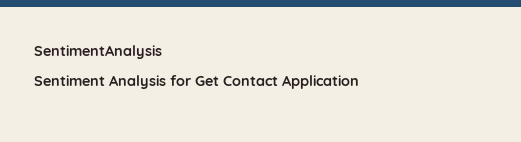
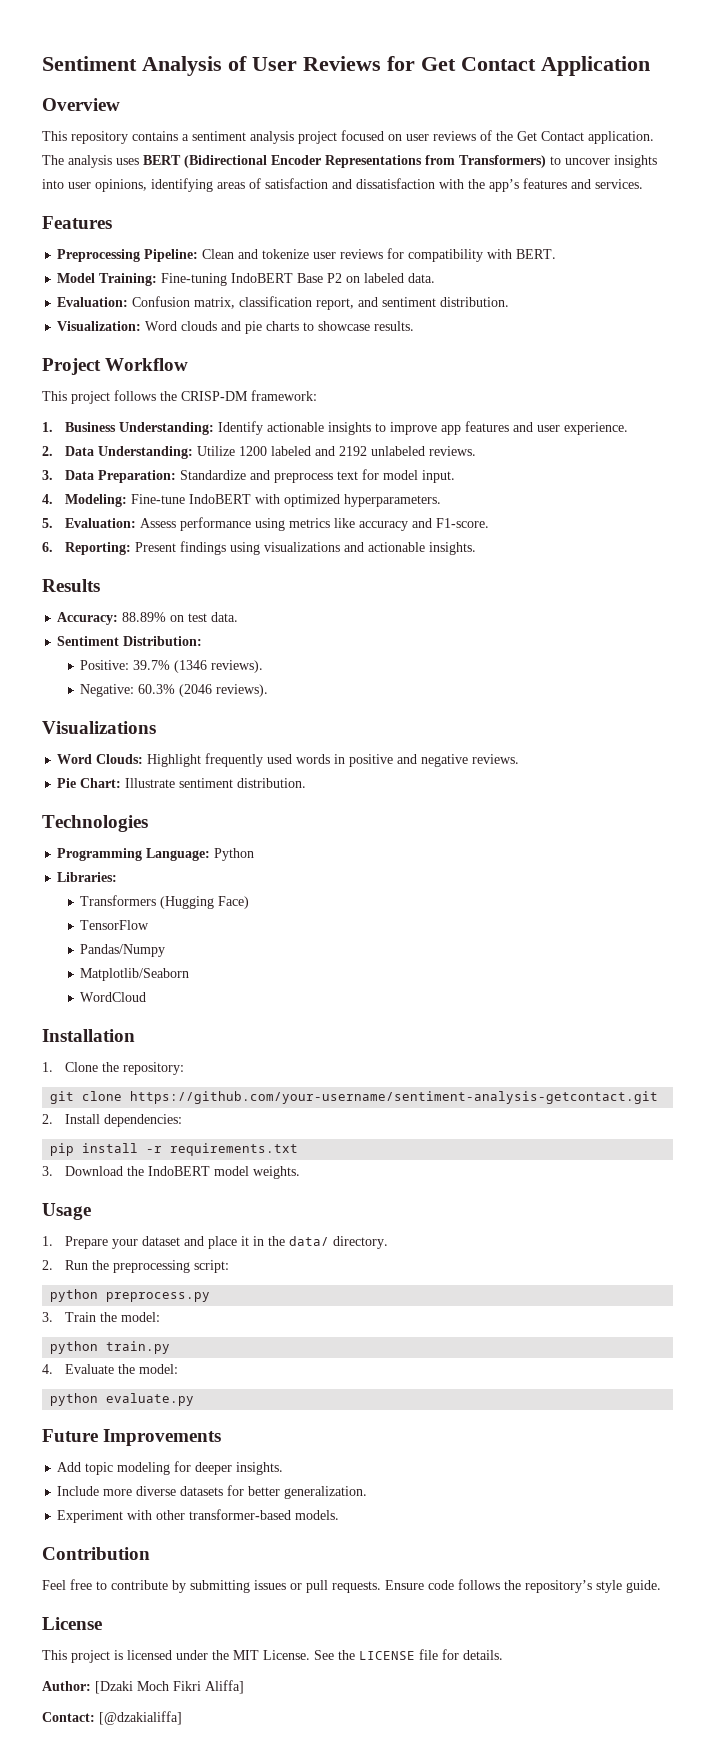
- SentimentAnalysis
- Sentiment Analysis for Get Contact Application
+ Sentiment Analysis of User Reviews for Get Contact Application
+ Overview
+ This repository contains a sentiment analysis project focused on user reviews of the Get Contact application. The analysis uses BERT (Bidirectional Encoder Representations from Transformers) to uncover insights into user opinions, identifying areas of satisfaction and dissatisfaction with the app’s features and services.
+ Features
+ Preprocessing Pipeline: Clean and tokenize user reviews for compatibility with BERT.
+ Model Training: Fine-tuning IndoBERT Base P2 on labeled data.
+ Evaluation: Confusion matrix, classification report, and sentiment distribution.
+ Visualization: Word clouds and pie charts to showcase results.
+ Project Workflow
+ This project follows the CRISP-DM framework:
+ 1. Business Understanding: Identify actionable insights to improve app features and user experience.
+ 2. Data Understanding: Utilize 1200 labeled and 2192 unlabeled reviews.
+ 3. Data Preparation: Standardize and preprocess text for model input.
+ 4. Modeling: Fine-tune IndoBERT with optimized hyperparameters.
+ 5. Evaluation: Assess performance using metrics like accuracy and F1-score.
+ 6. Reporting: Present findings using visualizations and actionable insights.
+ Results
+ Accuracy: 88.89% on test data.
+ Sentiment Distribution:
+ Positive: 39.7% (1346 reviews).
+ Negative: 60.3% (2046 reviews).
+ Visualizations
+ Word Clouds: Highlight frequently used words in positive and negative reviews.
+ Pie Chart: Illustrate sentiment distribution.
+ Technologies
+ Programming Language: Python
+ Libraries:
+ Transformers (Hugging Face)
+ TensorFlow
+ Pandas/Numpy
+ Matplotlib/Seaborn
+ WordCloud
+ Installation
+ 1. Clone the repository:
+ git clone https://github.com/your-username/sentiment-analysis-getcontact.git
+ 2. Install dependencies:
+ pip install -r requirements.txt
+ 3. Download the IndoBERT model weights.
+ Usage
+ 1. Prepare your dataset and place it in the data/ directory.
+ 2. Run the preprocessing script:
+ python preprocess.py
+ 3. Train the model:
+ python train.py
+ 4. Evaluate the model:
+ python evaluate.py
+ Future Improvements
+ Add topic modeling for deeper insights.
+ Include more diverse datasets for better generalization.
+ Experiment with other transformer-based models.
+ Contribution
+ Feel free to contribute by submitting issues or pull requests. Ensure code follows the repository’s style guide.
+ License
+ This project is licensed under the MIT License. See the LICENSE file for details.
+ Author: [Dzaki Moch Fikri Aliffa]
+ Contact: [@dzakialiffa]

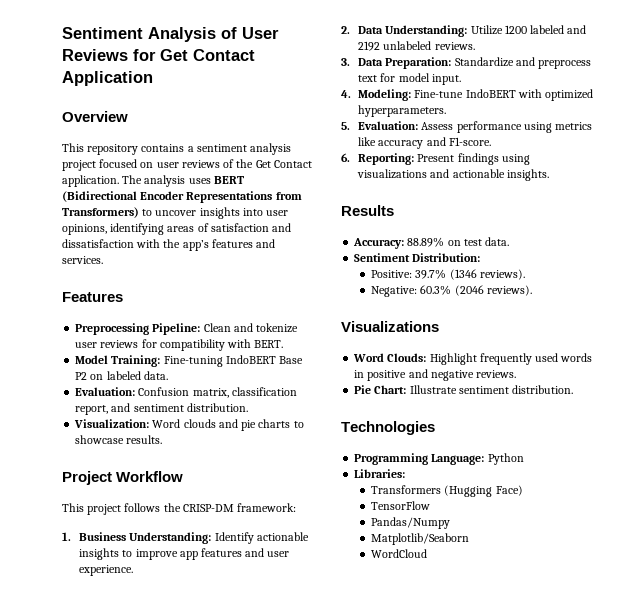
- Installation
- 1. Clone the repository:
- git clone https://github.com/your-username/sentiment-analysis-getcontact.git
- 2. Install dependencies:
- pip install -r requirements.txt
- 3. Download the IndoBERT model weights.
- Usage
- 1. Prepare your dataset and place it in the data/ directory.
- 2. Run the preprocessing script:
- python preprocess.py
- 3. Train the model:
- python train.py
- 4. Evaluate the model:
- python evaluate.py
- Future Improvements
- Add topic modeling for deeper insights.
- Include more diverse datasets for better generalization.
- Experiment with other transformer-based models.
- Contribution
- Feel free to contribute by submitting issues or pull requests. Ensure code follows the repository’s style guide.
- License
- This project is licensed under the MIT License. See the LICENSE file for details.
- Author: [Dzaki Moch Fikri Aliffa]
- Contact: [@dzakialiffa]

